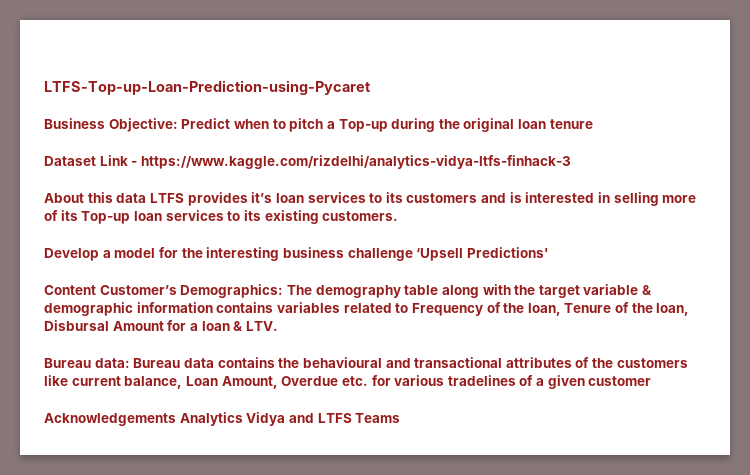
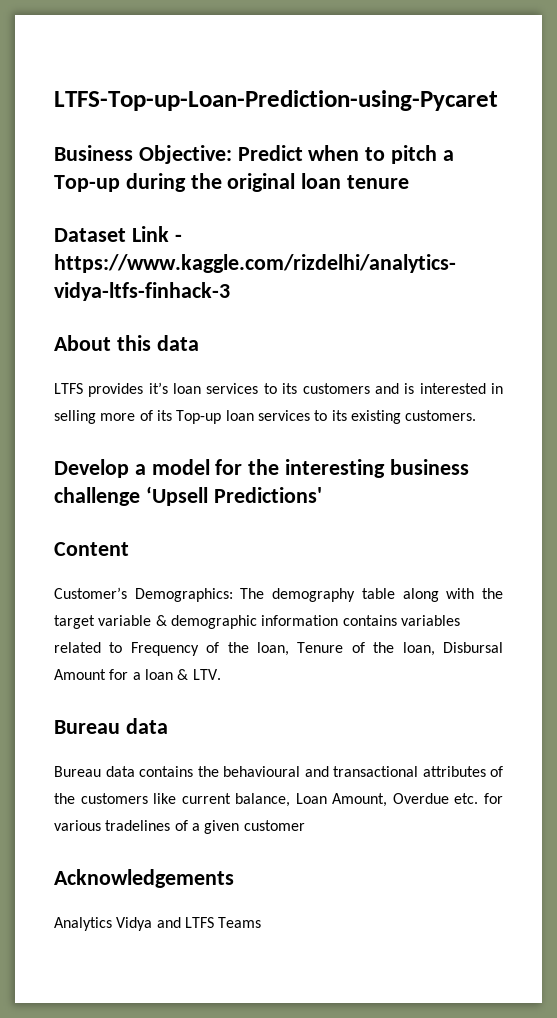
- About this data LTFS provides it’s loan services to its customers and is interested in selling more of its Top-up loan services to its existing customers.
+ About this data
+ LTFS provides it’s loan services to its customers and is interested in selling more of its Top-up loan services to its existing customers.
- Content Customer’s Demographics: The demography table along with the target variable & demographic information contains variables related to Frequency of the loan, Tenure of the loan, Disbursal Amount for a loan & LTV.
- Bureau data: Bureau data contains the behavioural and transactional attributes of the customers like current balance, Loan Amount, Overdue etc. for various tradelines of a given customer
+ Content
+ Customer’s Demographics: The demography table along with the target variable & demographic information contains variables related to Frequency of the loan, Tenure of the loan, Disbursal Amount for a loan & LTV.
+ Bureau data
+ Bureau data contains the behavioural and transactional attributes of the customers like current balance, Loan Amount, Overdue etc. for various tradelines of a given customer
- Acknowledgements Analytics Vidya and LTFS Teams
+ Acknowledgements
+ Analytics Vidya and LTFS Teams

